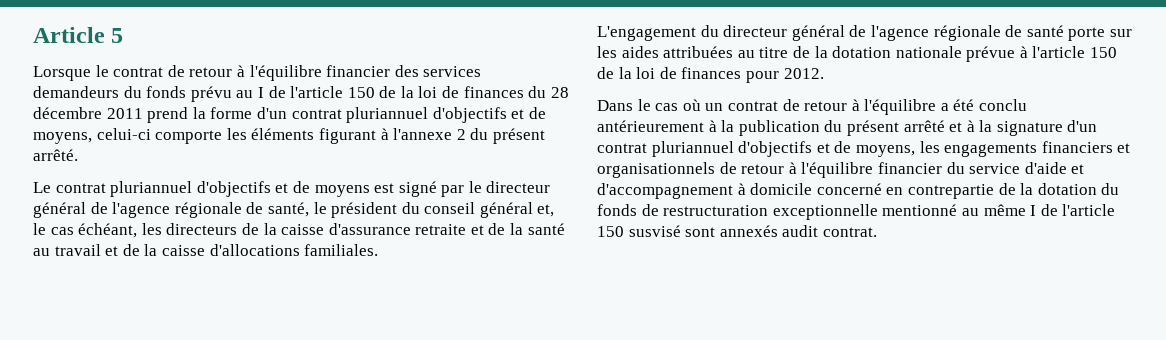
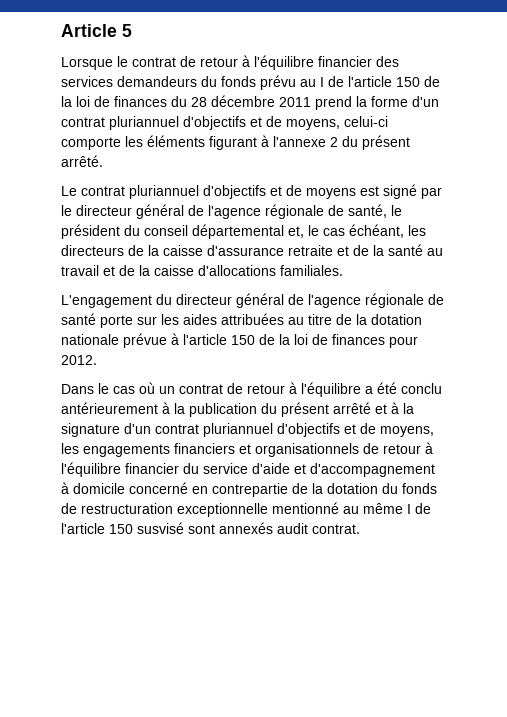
- Le contrat pluriannuel d'objectifs et de moyens est signé par le directeur général de l'agence régionale de santé, le président du conseil général et, le cas échéant, les directeurs de la caisse d'assurance retraite et de la santé au travail et de la caisse d'allocations familiales.
+ Le contrat pluriannuel d'objectifs et de moyens est signé par le directeur général de l'agence régionale de santé, le président du conseil départemental et, le cas échéant, les directeurs de la caisse d'assurance retraite et de la santé au travail et de la caisse d'allocations familiales.

